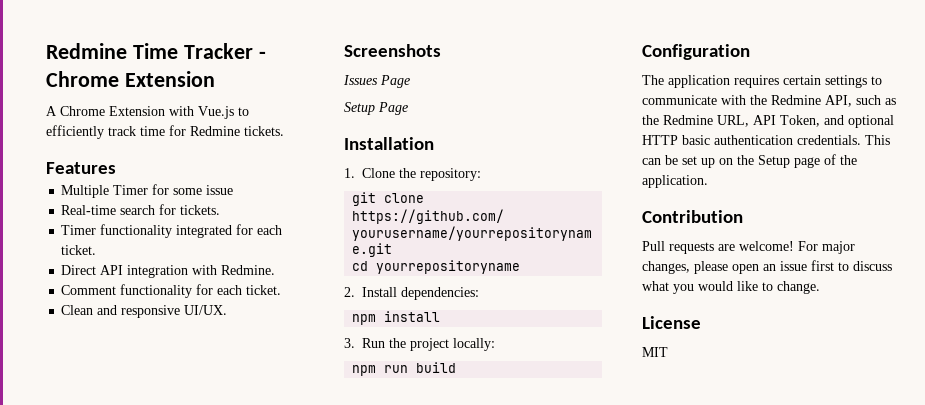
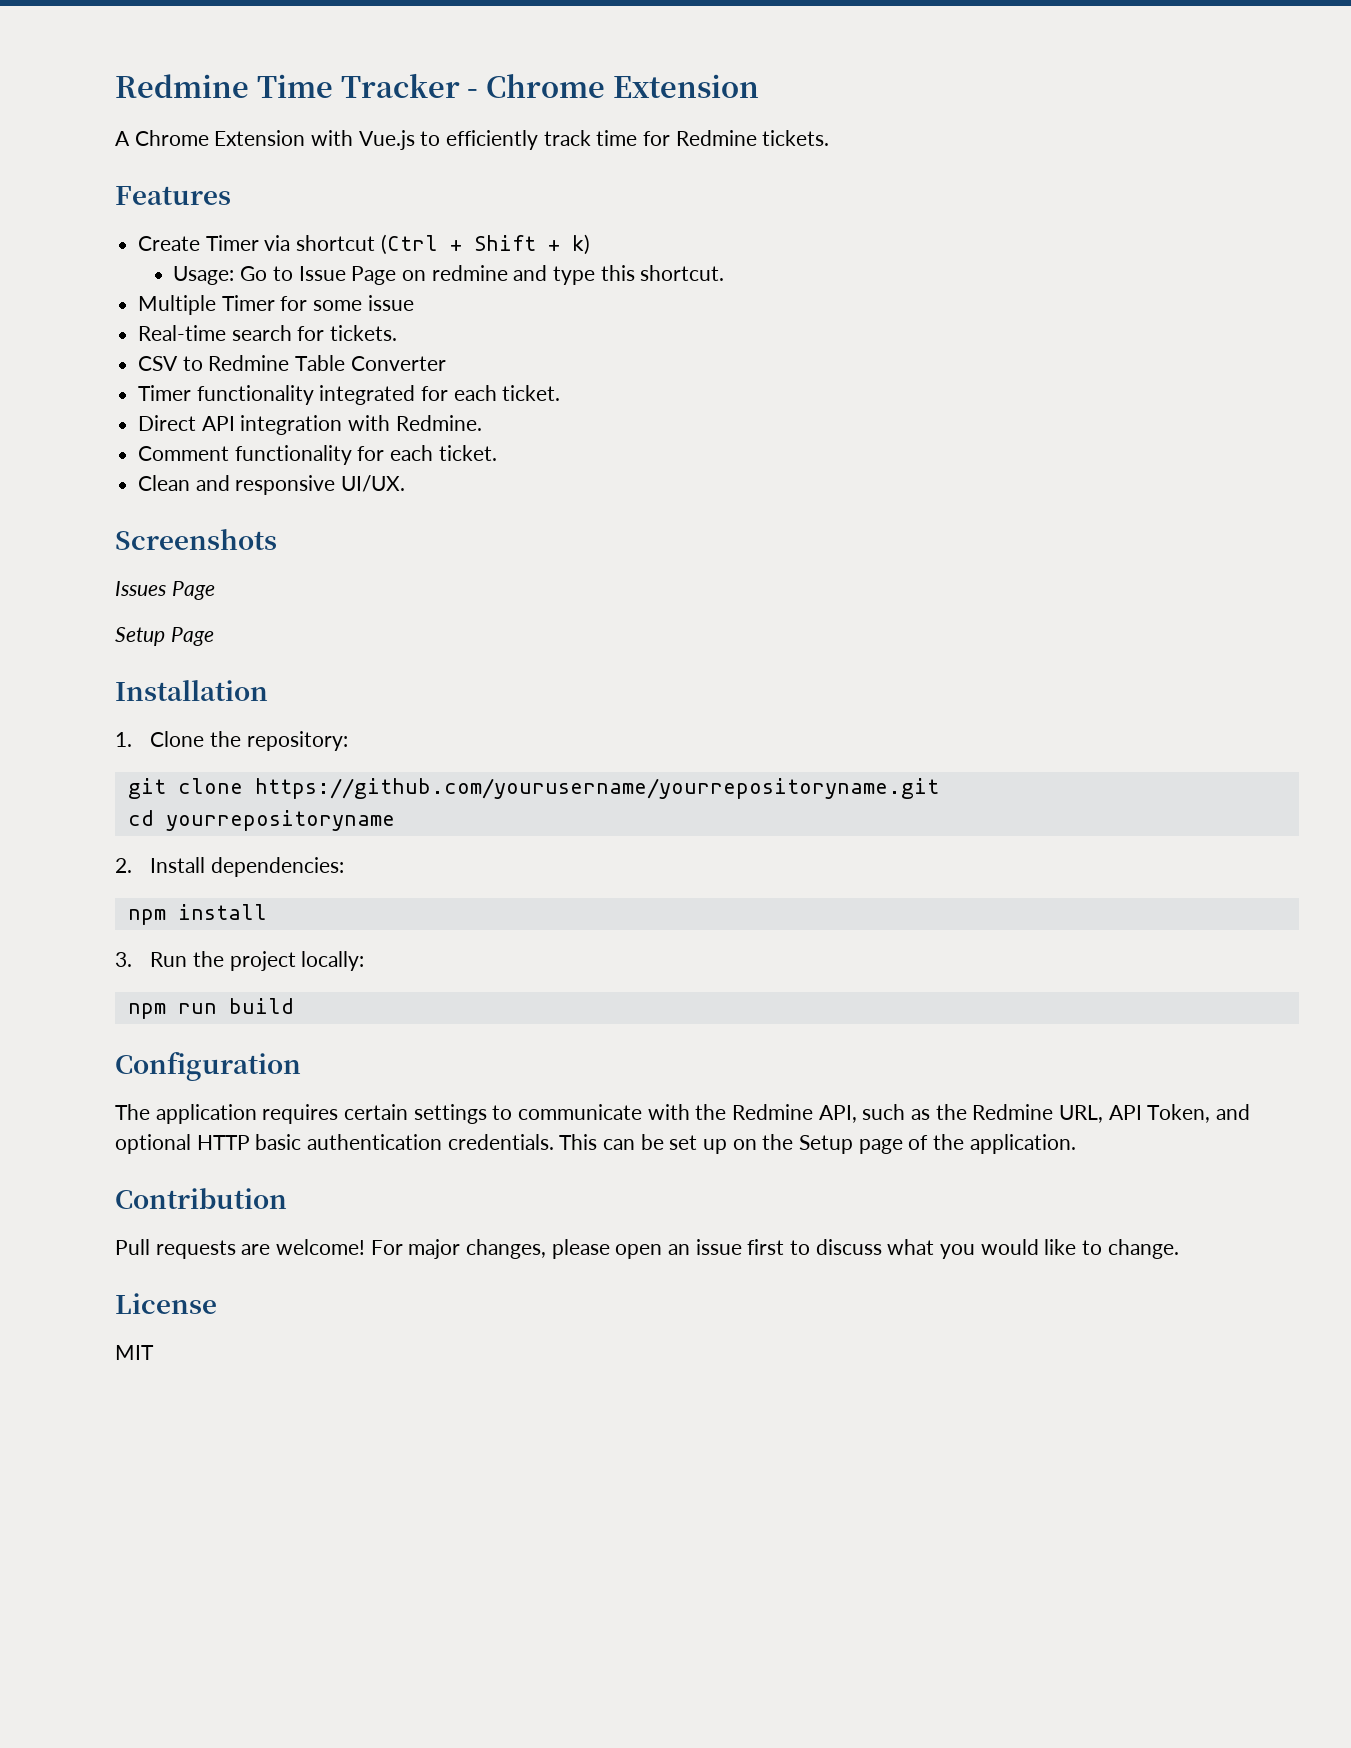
+ Create Timer via shortcut (Ctrl + Shift + k)
+ Usage: Go to Issue Page on redmine and type this shortcut.
+ CSV to Redmine Table Converter

